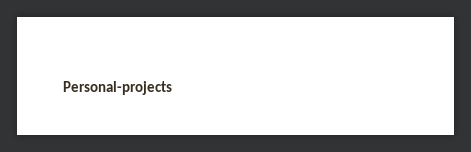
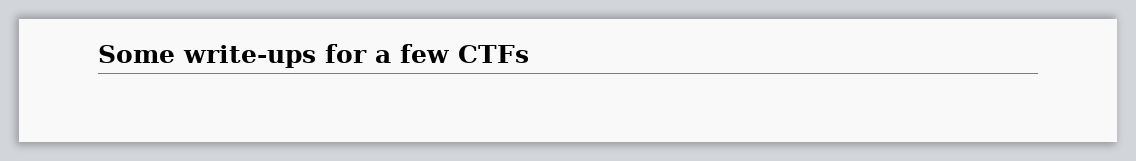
- Personal-projects
+ Some write-ups for a few CTFs

